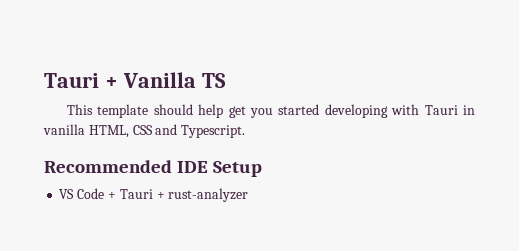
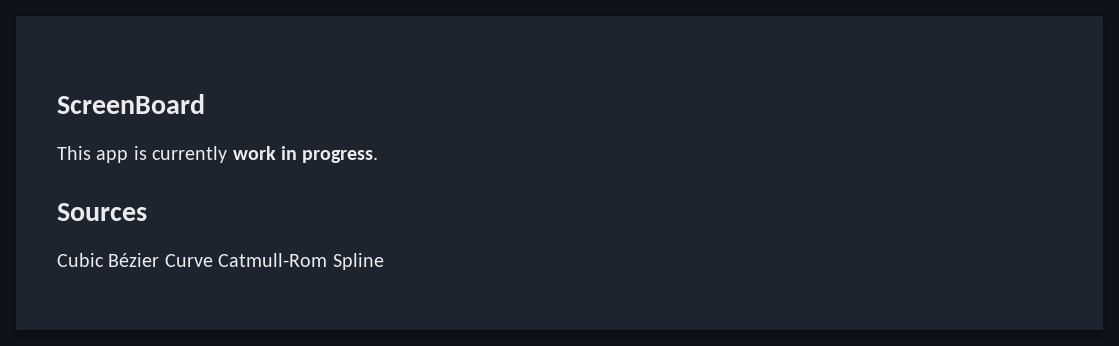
- Tauri + Vanilla TS
- This template should help get you started developing with Tauri in vanilla HTML, CSS and Typescript.
- Recommended IDE Setup
- VS Code + Tauri + rust-analyzer
+ ScreenBoard
+ This app is currently work in progress.
+ Sources
+ Cubic Bézier Curve Catmull-Rom Spline

